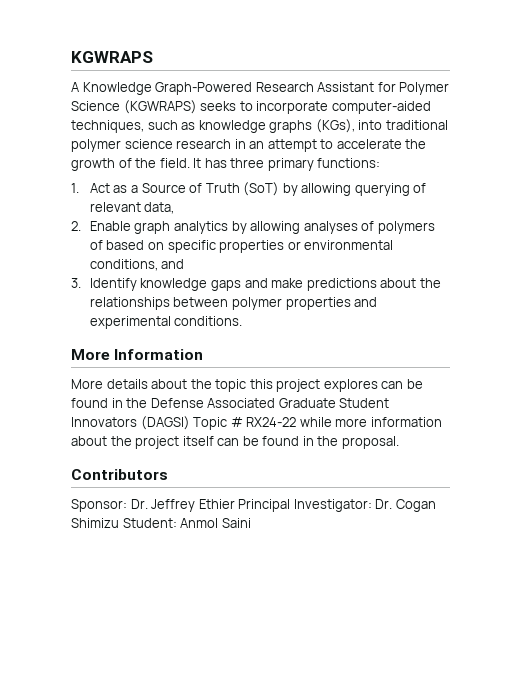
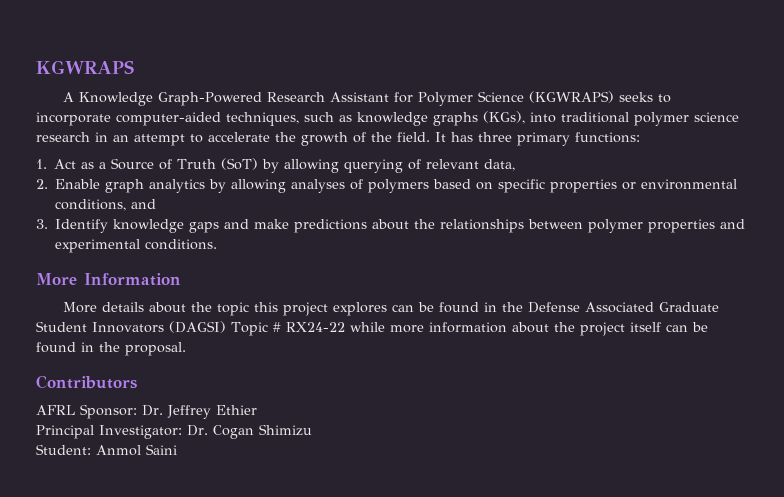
- 2. Enable graph analytics by allowing analyses of polymers of based on specific properties or environmental conditions, and
+ 2. Enable graph analytics by allowing analyses of polymers based on specific properties or environmental conditions, and
- Sponsor: Dr. Jeffrey Ethier Principal Investigator: Dr. Cogan Shimizu Student: Anmol Saini
+ AFRL Sponsor: Dr. Jeffrey Ethier
+ Principal Investigator: Dr. Cogan Shimizu
+ Student: Anmol Saini

